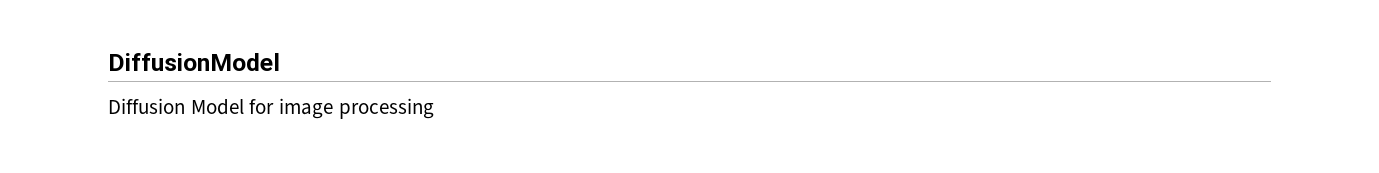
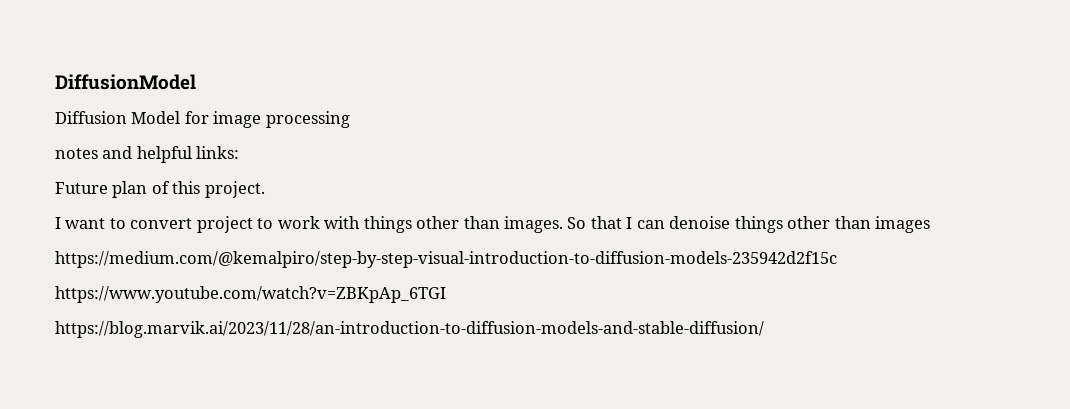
+ notes and helpful links:
+ Future plan of this project.
+ I want to convert project to work with things other than images. So that I can denoise things other than images
+ https://medium.com/@kemalpiro/step-by-step-visual-introduction-to-diffusion-models-235942d2f15c
+ https://www.youtube.com/watch?v=ZBKpAp_6TGI
+ https://blog.marvik.ai/2023/11/28/an-introduction-to-diffusion-models-and-stable-diffusion/

